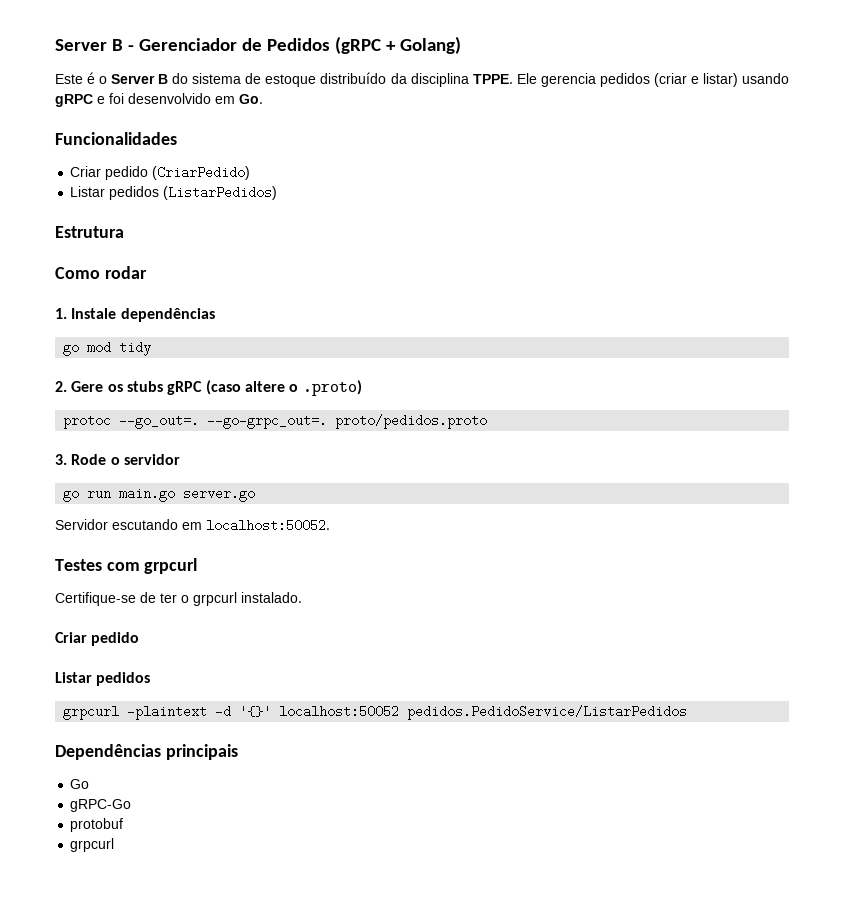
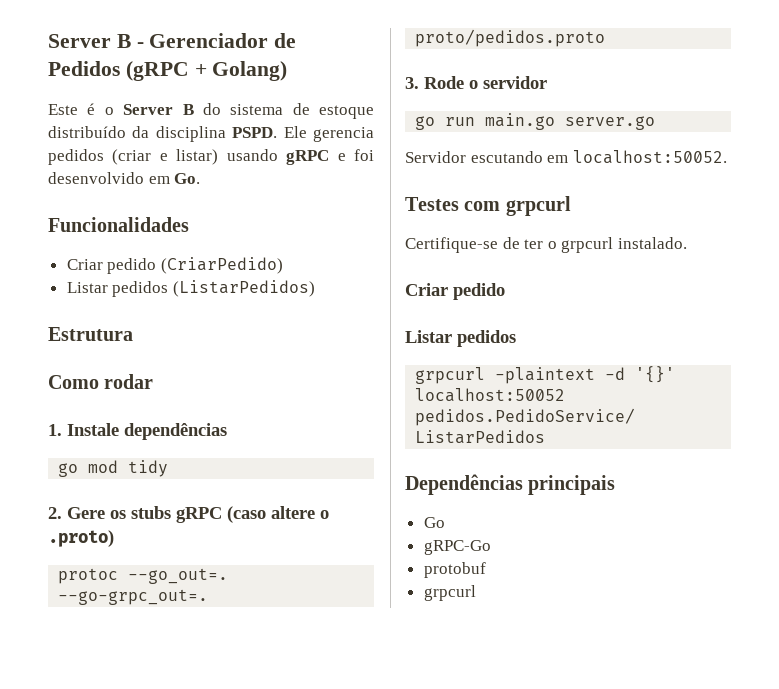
- Este é o Server B do sistema de estoque distribuído da disciplina TPPE.
+ Este é o Server B do sistema de estoque distribuído da disciplina PSPD.

